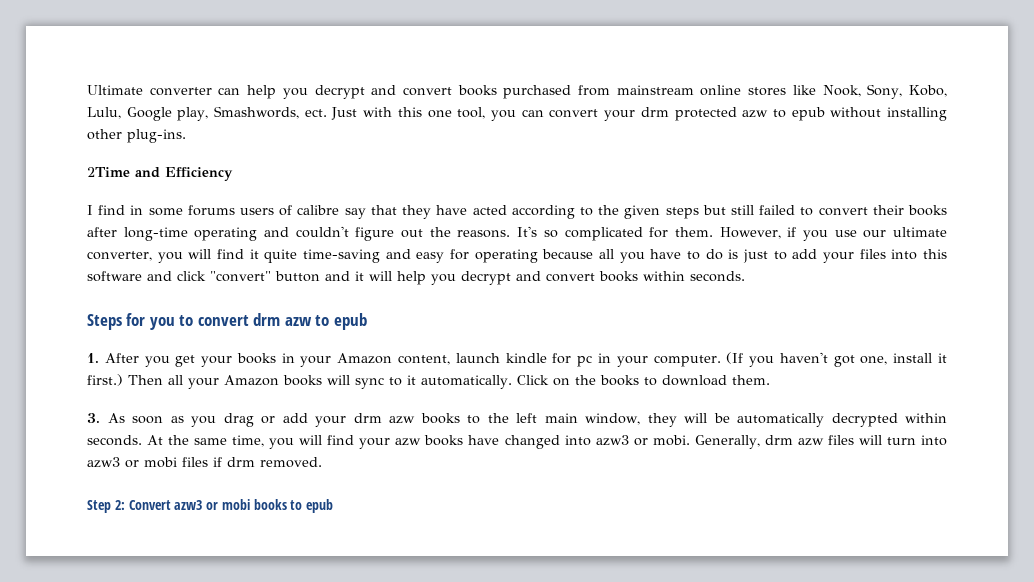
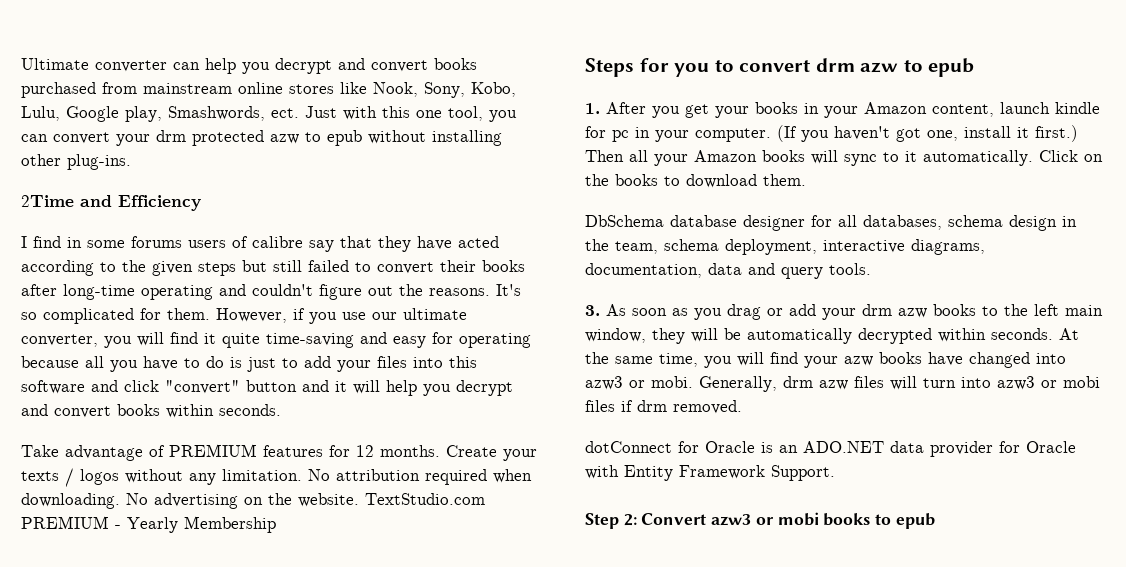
+ Take advantage of PREMIUM features for 12 months. Create your texts / logos without any limitation. No attribution required when downloading. No advertising on the website. TextStudio.com PREMIUM - Yearly Membership
+ DbSchema database designer for all databases, schema design in the team, schema deployment, interactive diagrams, documentation, data and query tools.
+ dotConnect for Oracle is an ADO.NET data provider for Oracle with Entity Framework Support.

